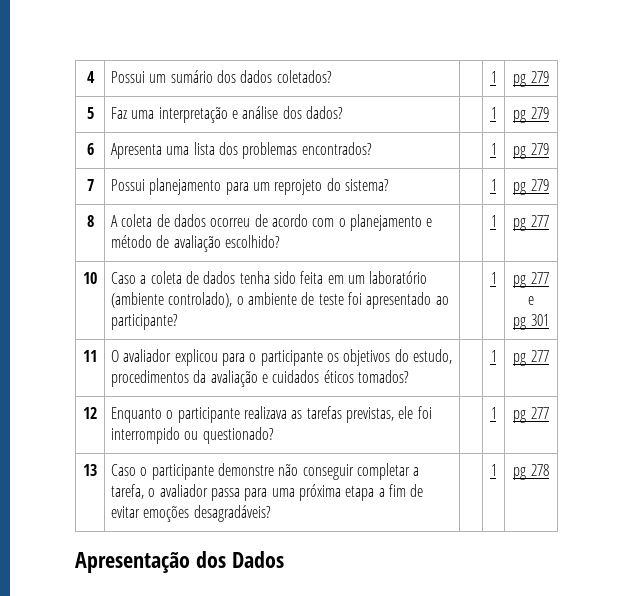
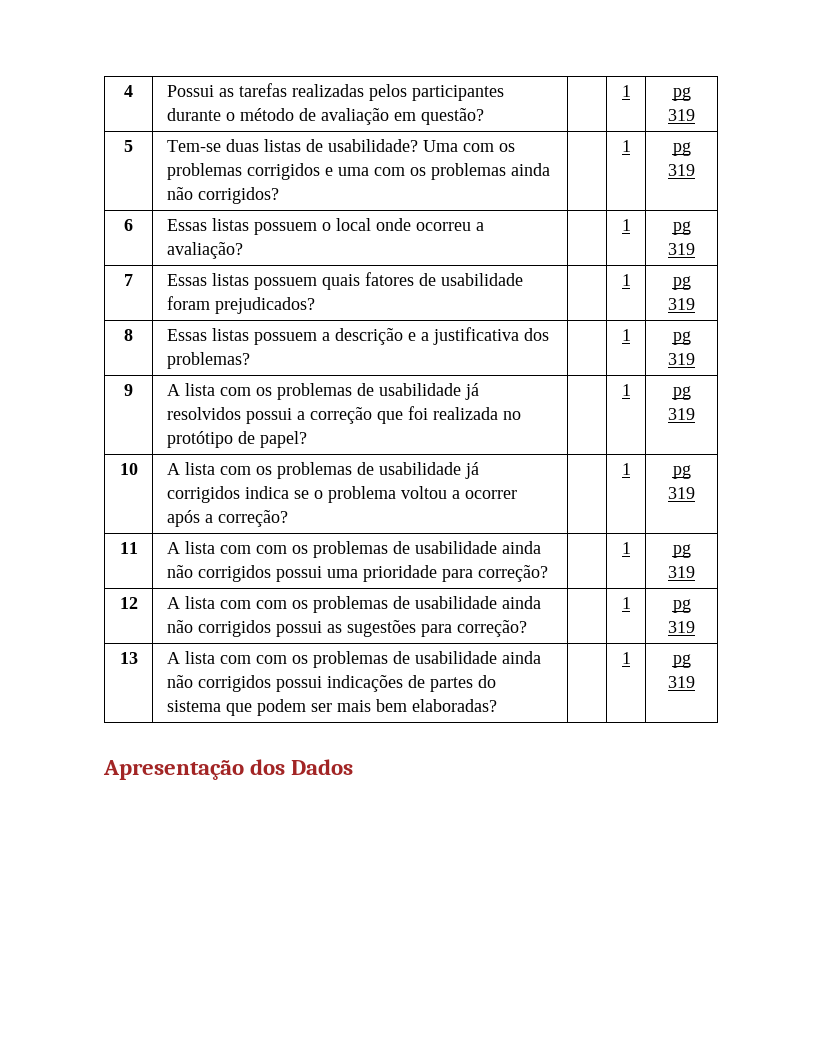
- 4 | Possui um sumário dos dados coletados? | | 1 | pg 279
+ 4 | Possui as tarefas realizadas pelos participantes durante o método de avaliação em questão? | | 1 | pg 319
- 5 | Faz uma interpretação e análise dos dados? | | 1 | pg 279
+ 5 | Tem-se duas listas de usabilidade? Uma com os problemas corrigidos e uma com os problemas ainda não corrigidos? | | 1 | pg 319
- 6 | Apresenta uma lista dos problemas encontrados? | | 1 | pg 279
+ 6 | Essas listas possuem o local onde ocorreu a avaliação? | | 1 | pg 319
- 7 | Possui planejamento para um reprojeto do sistema? | | 1 | pg 279
+ 7 | Essas listas possuem quais fatores de usabilidade foram prejudicados? | | 1 | pg 319
- 8 | A coleta de dados ocorreu de acordo com o planejamento e método de avaliação escolhido? | | 1 | pg 277
- 10 | Caso a coleta de dados tenha sido feita em um laboratório (ambiente controlado), o ambiente de teste foi apresentado ao participante? | | 1 | pg 277 e
- pg 301
- 11 | O avaliador explicou para o participante os objetivos do estudo, procedimentos da avaliação e cuidados éticos tomados? | | 1 | pg 277
- 12 | Enquanto o participante realizava as tarefas previstas, ele foi interrompido ou questionado? | | 1 | pg 277
- 13 | Caso o participante demonstre não conseguir completar a tarefa, o avaliador passa para uma próxima etapa a fim de evitar emoções desagradáveis? | | 1 | pg 278
+ 8 | Essas listas possuem a descrição e a justificativa dos problemas? | | 1 | pg 319
+ 9 | A lista com os problemas de usabilidade já resolvidos possui a correção que foi realizada no protótipo de papel? | | 1 | pg 319
+ 10 | A lista com os problemas de usabilidade já corrigidos indica se o problema voltou a ocorrer após a correção? | | 1 | pg 319
+ 11 | A lista com com os problemas de usabilidade ainda não corrigidos possui uma prioridade para correção? | | 1 | pg 319
+ 12 | A lista com com os problemas de usabilidade ainda não corrigidos possui as sugestões para correção? | | 1 | pg 319
+ 13 | A lista com com os problemas de usabilidade ainda não corrigidos possui indicações de partes do sistema que podem ser mais bem elaboradas? | | 1 | pg 319

